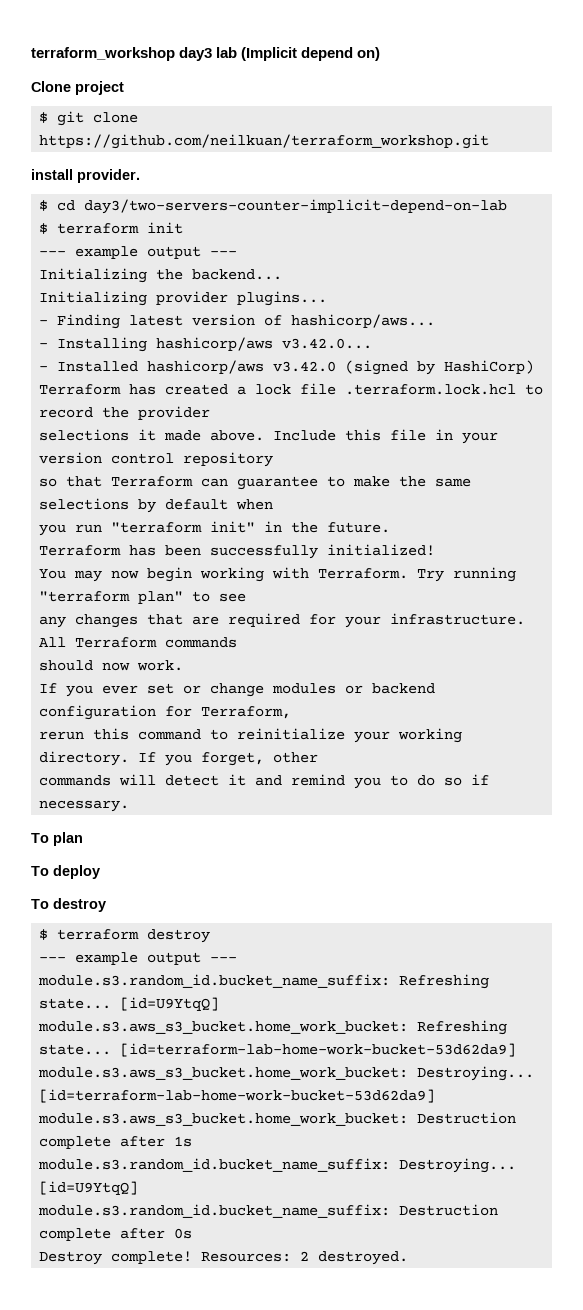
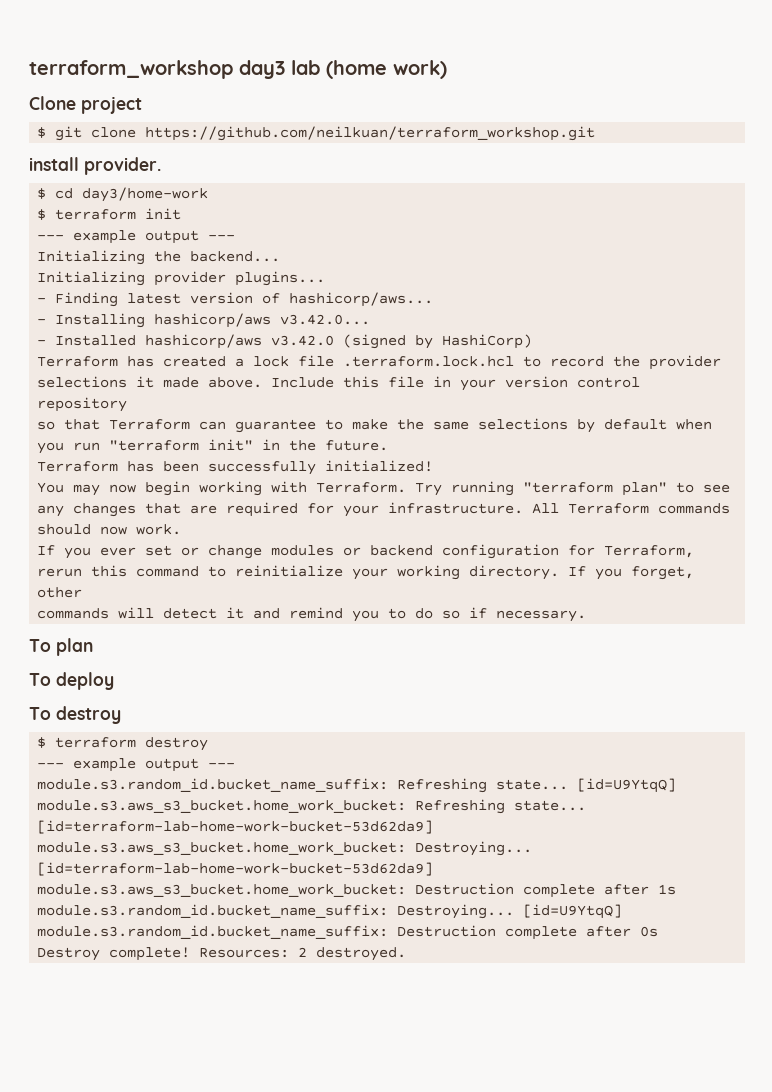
- terraform_workshop day3 lab (Implicit depend on)
+ terraform_workshop day3 lab (home work)
- $ cd day3/two-servers-counter-implicit-depend-on-lab
+ $ cd day3/home-work

